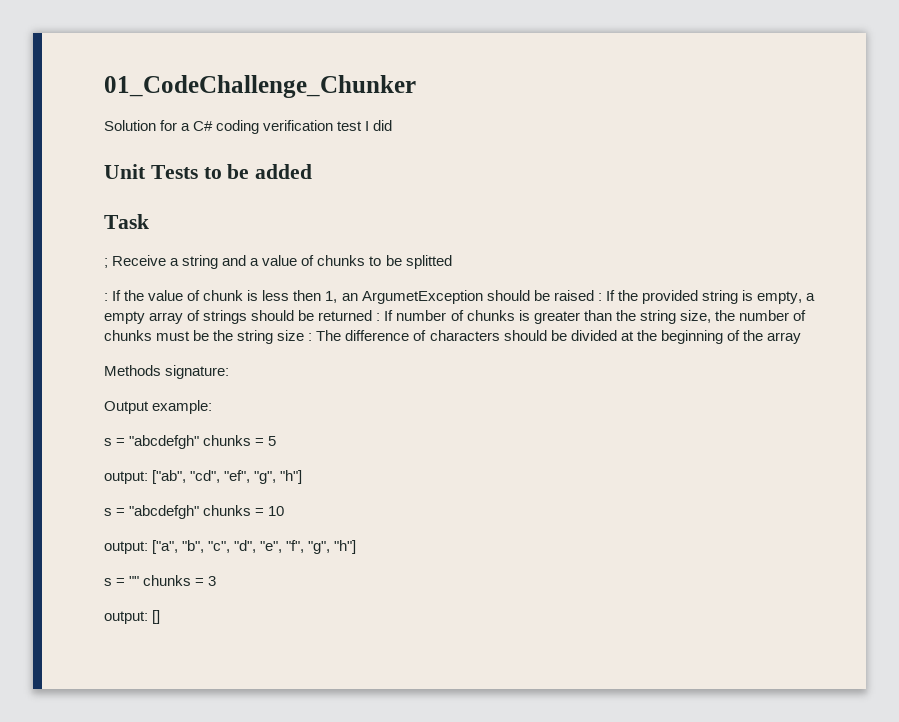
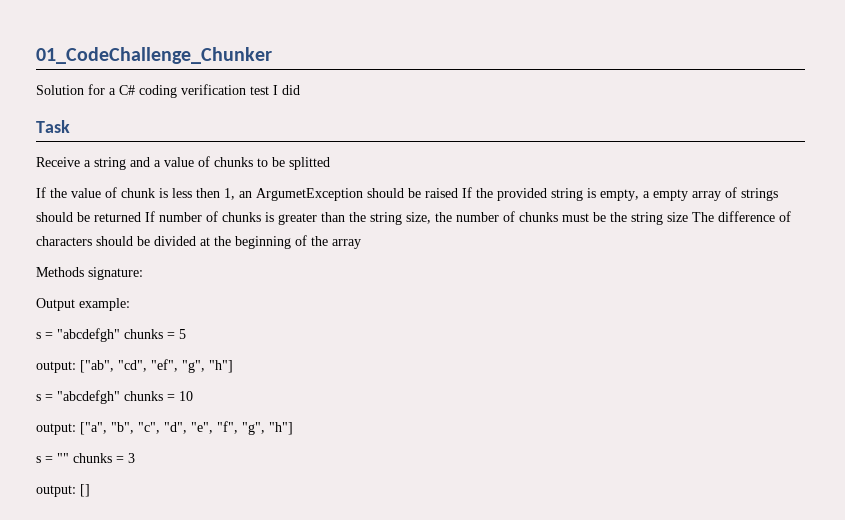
- Unit Tests to be added
- ; Receive a string and a value of chunks to be splitted
+ Receive a string and a value of chunks to be splitted
- : If the value of chunk is less then 1, an ArgumetException should be raised : If the provided string is empty, a empty array of strings should be returned : If number of chunks is greater than the string size, the number of chunks must be the string size : The difference of characters should be divided at the beginning of the array
+ If the value of chunk is less then 1, an ArgumetException should be raised If the provided string is empty, a empty array of strings should be returned If number of chunks is greater than the string size, the number of chunks must be the string size The difference of characters should be divided at the beginning of the array

